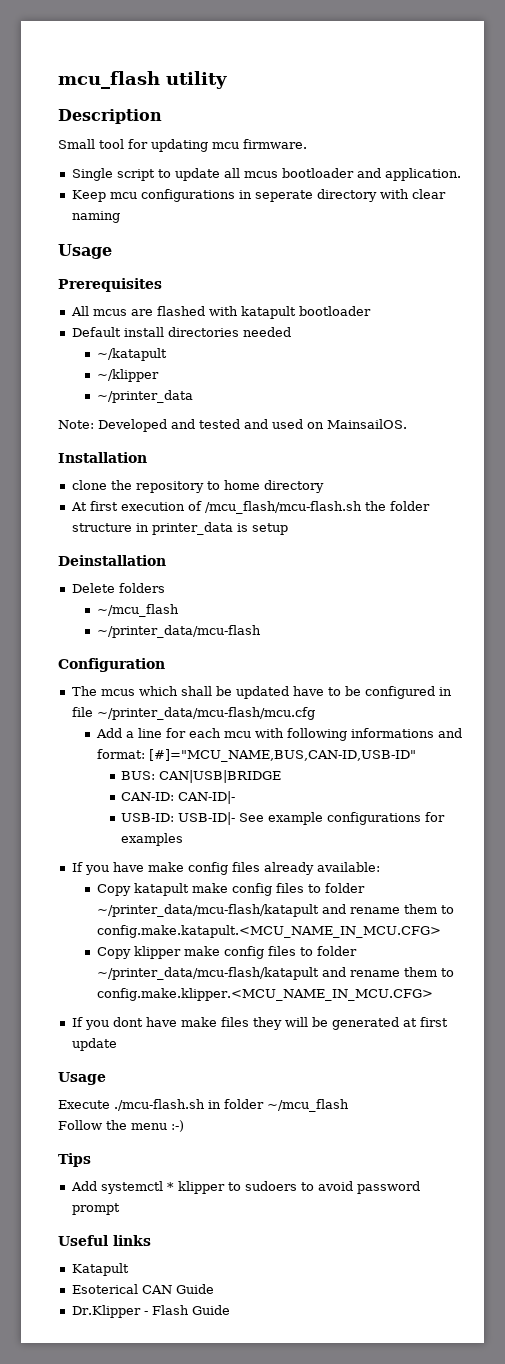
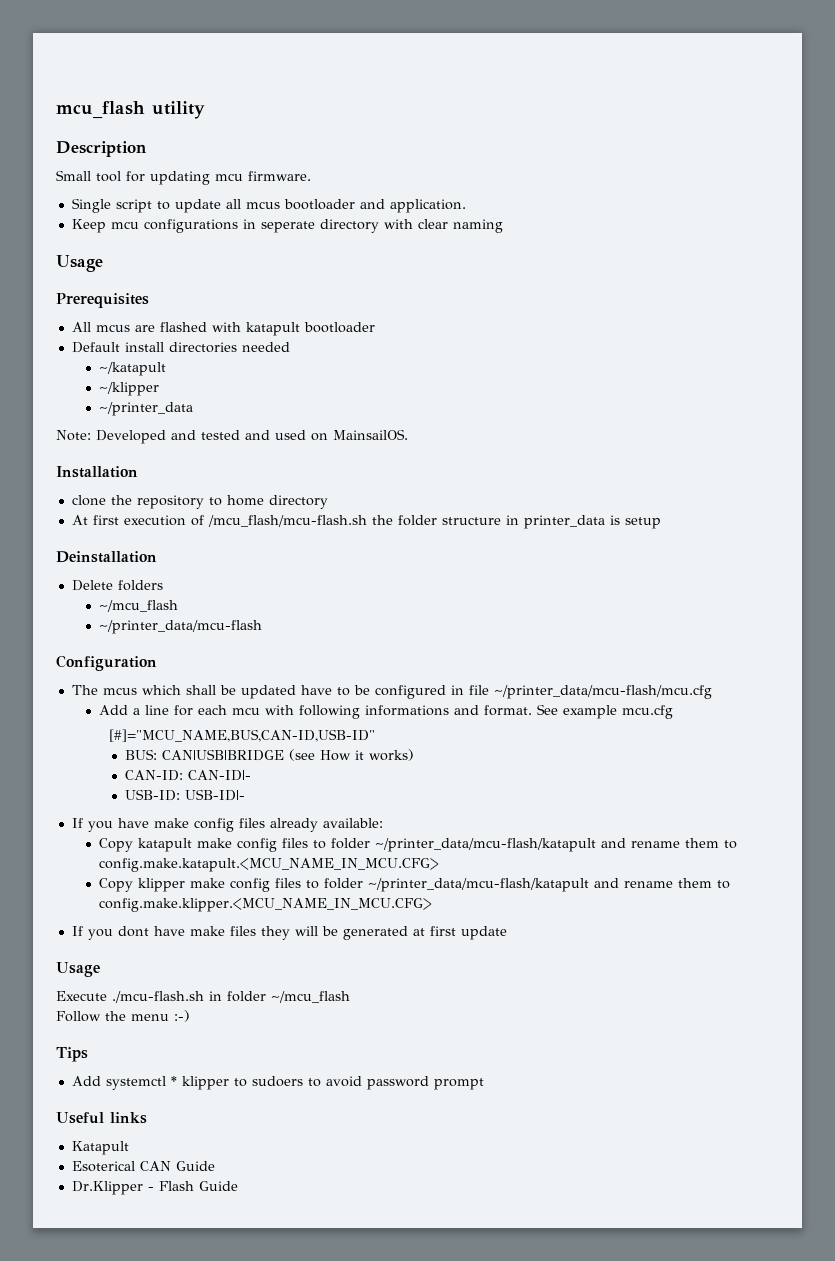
- Add a line for each mcu with following informations and format: [#]="MCU_NAME,BUS,CAN-ID,USB-ID"
+ Add a line for each mcu with following informations and format. See example mcu.cfg
+ [#]="MCU_NAME,BUS,CAN-ID,USB-ID"
- BUS: CAN|USB|BRIDGE
+ BUS: CAN|USB|BRIDGE (see How it works)
- USB-ID: USB-ID|- See example configurations for examples
+ USB-ID: USB-ID|-

